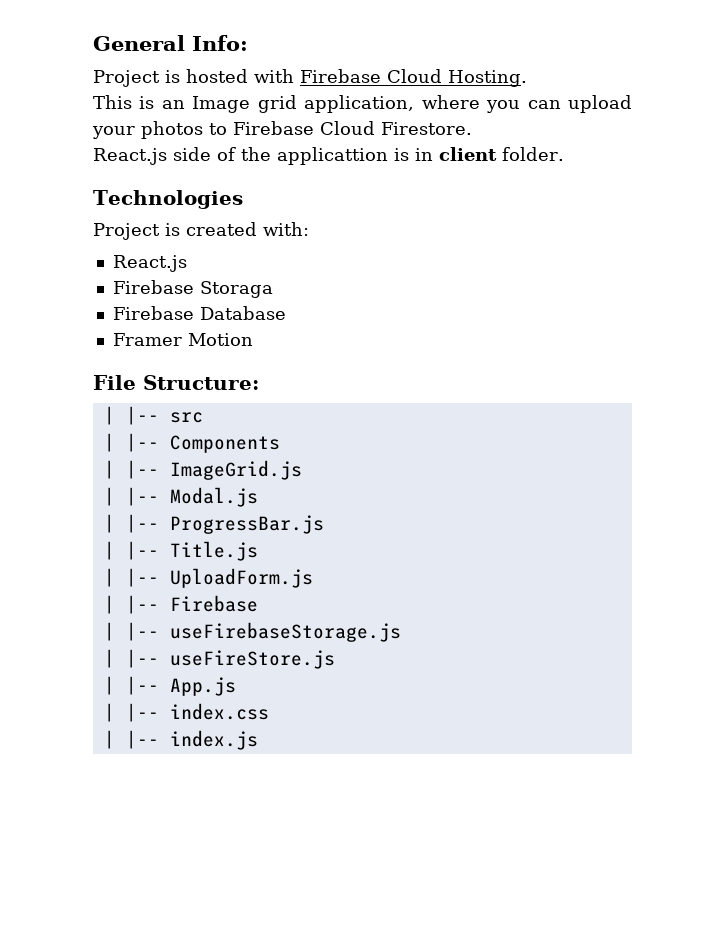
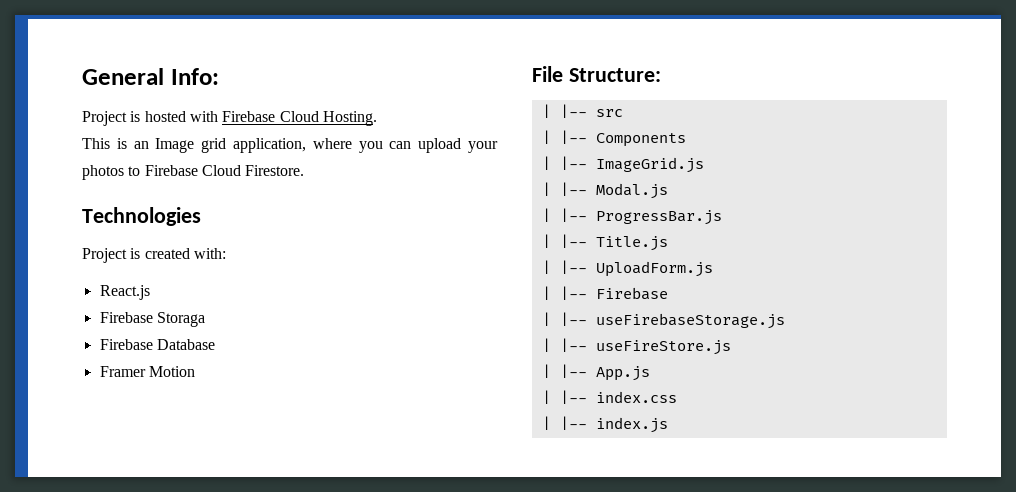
- React.js side of the applicattion is in client folder.

